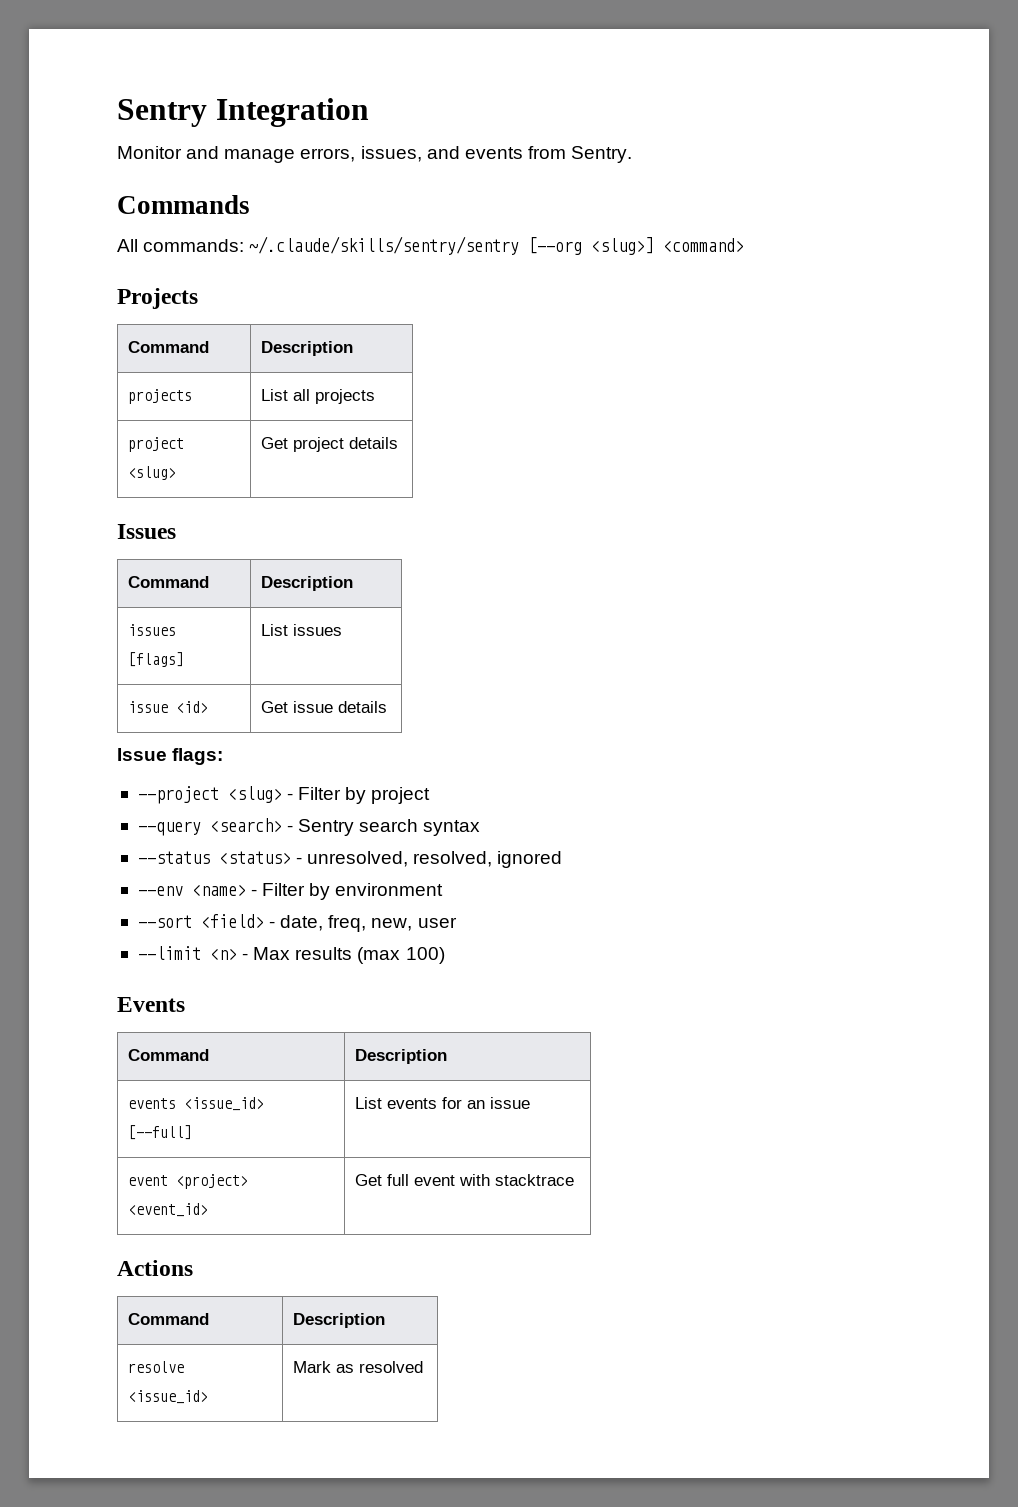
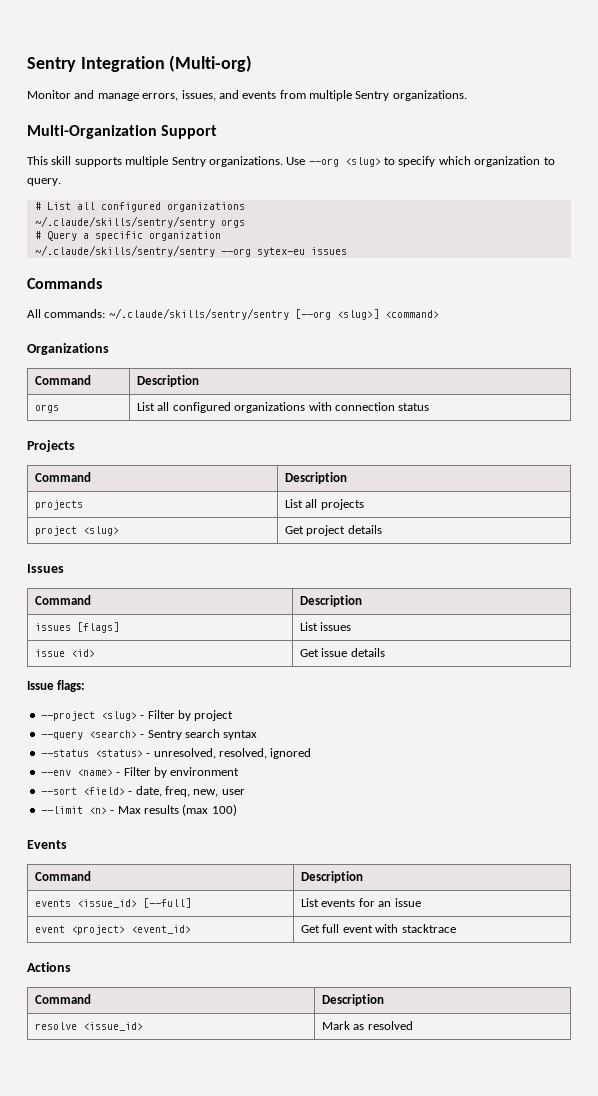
- Sentry Integration
+ Sentry Integration (Multi-org)
- Monitor and manage errors, issues, and events from Sentry.
+ Monitor and manage errors, issues, and events from multiple Sentry organizations.
+ Multi-Organization Support
+ This skill supports multiple Sentry organizations. Use --org <slug> to specify which organization to query.
+ # List all configured organizations
+ ~/.claude/skills/sentry/sentry orgs
+ # Query a specific organization
+ ~/.claude/skills/sentry/sentry --org sytex-eu issues
+ Organizations
+ Command | Description
+ orgs | List all configured organizations with connection status

